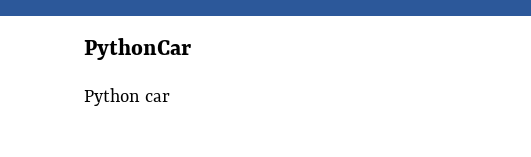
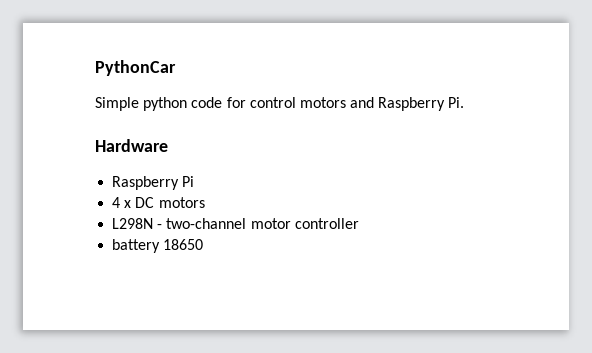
- Python car
+ Simple python code for control motors and Raspberry Pi.
+ Hardware
+ Raspberry Pi
+ 4 x DC motors
+ L298N - two-channel motor controller
+ battery 18650

